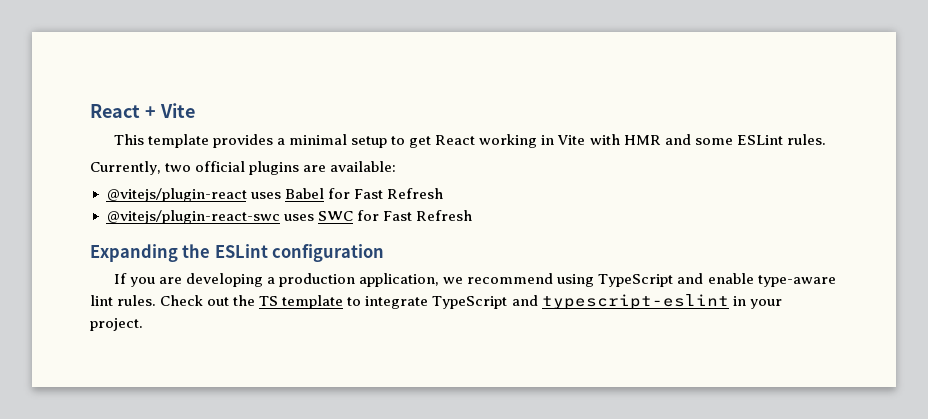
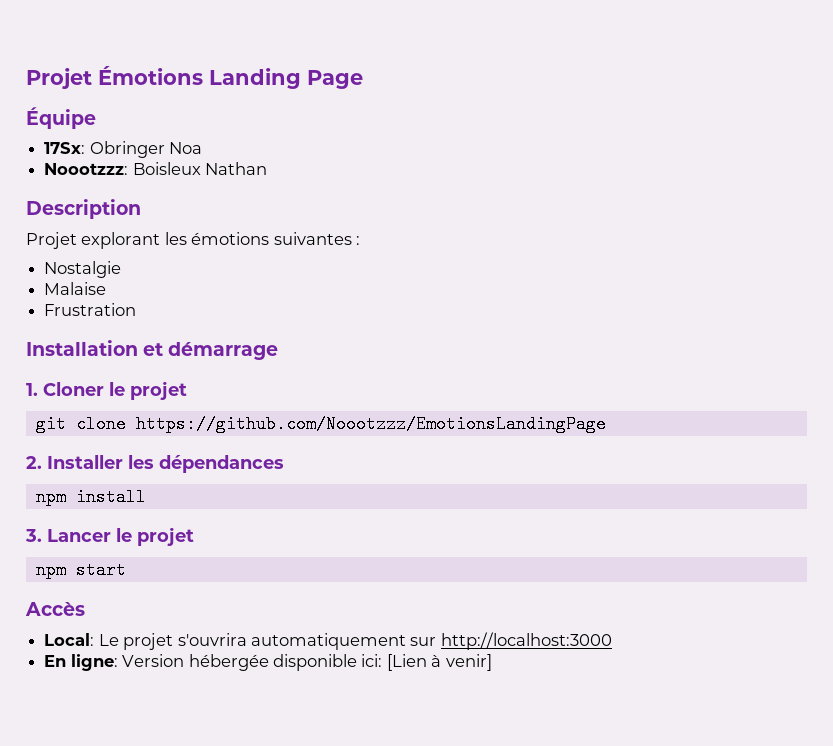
- React + Vite
- This template provides a minimal setup to get React working in Vite with HMR and some ESLint rules.
- Currently, two official plugins are available:
- @vitejs/plugin-react uses Babel for Fast Refresh
- @vitejs/plugin-react-swc uses SWC for Fast Refresh
- Expanding the ESLint configuration
- If you are developing a production application, we recommend using TypeScript and enable type-aware lint rules. Check out the TS template to integrate TypeScript and typescript-eslint in your project.
+ Projet Émotions Landing Page
+ Équipe
+ 17Sx: Obringer Noa
+ Noootzzz: Boisleux Nathan
+ Description
+ Projet explorant les émotions suivantes :
+ Nostalgie
+ Malaise
+ Frustration
+ Installation et démarrage
+ 1. Cloner le projet
+ git clone https://github.com/Noootzzz/EmotionsLandingPage
+ 2. Installer les dépendances
+ npm install
+ 3. Lancer le projet
+ npm start
+ Accès
+ Local: Le projet s'ouvrira automatiquement sur http://localhost:3000
+ En ligne: Version hébergée disponible ici: [Lien à venir]

